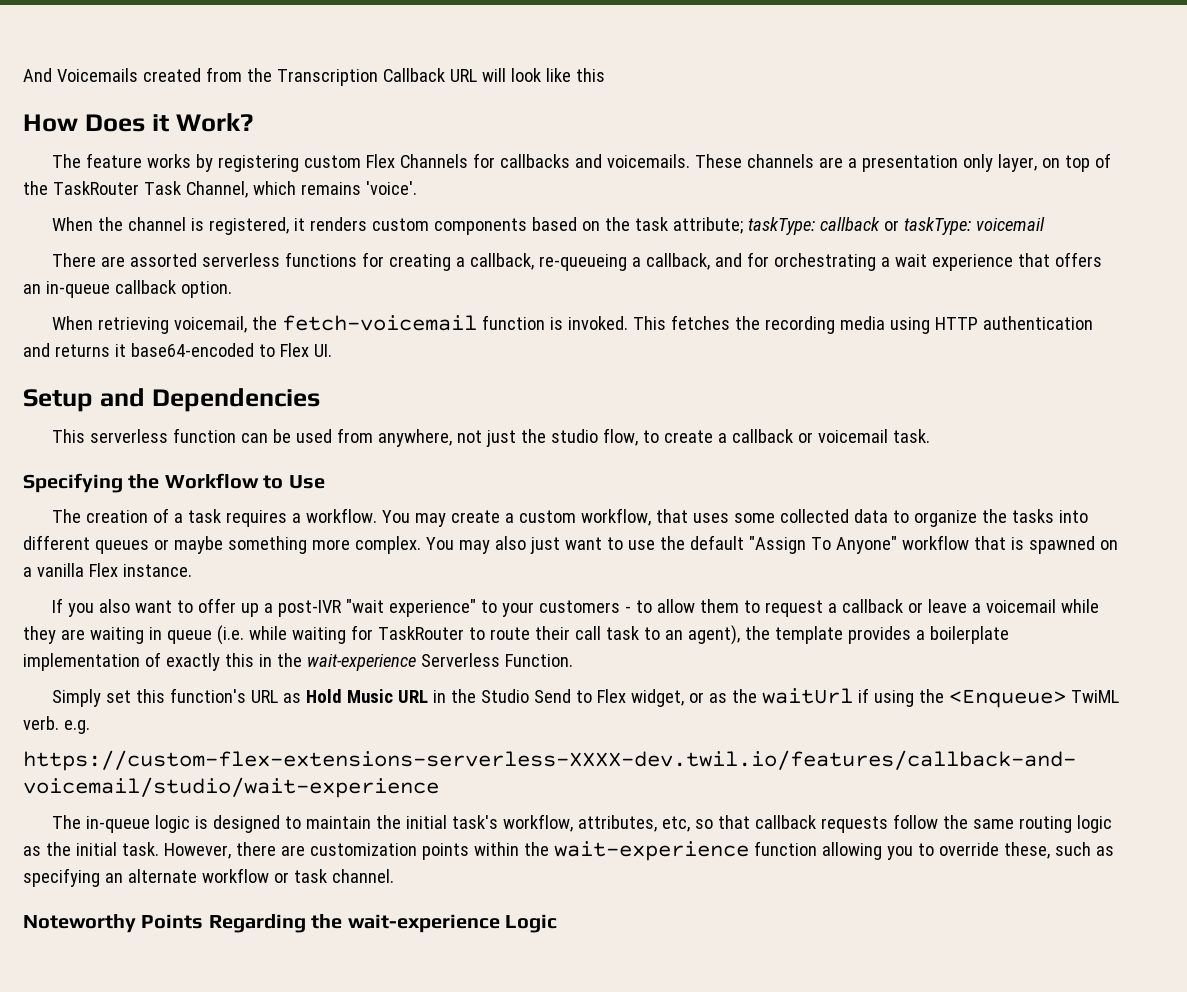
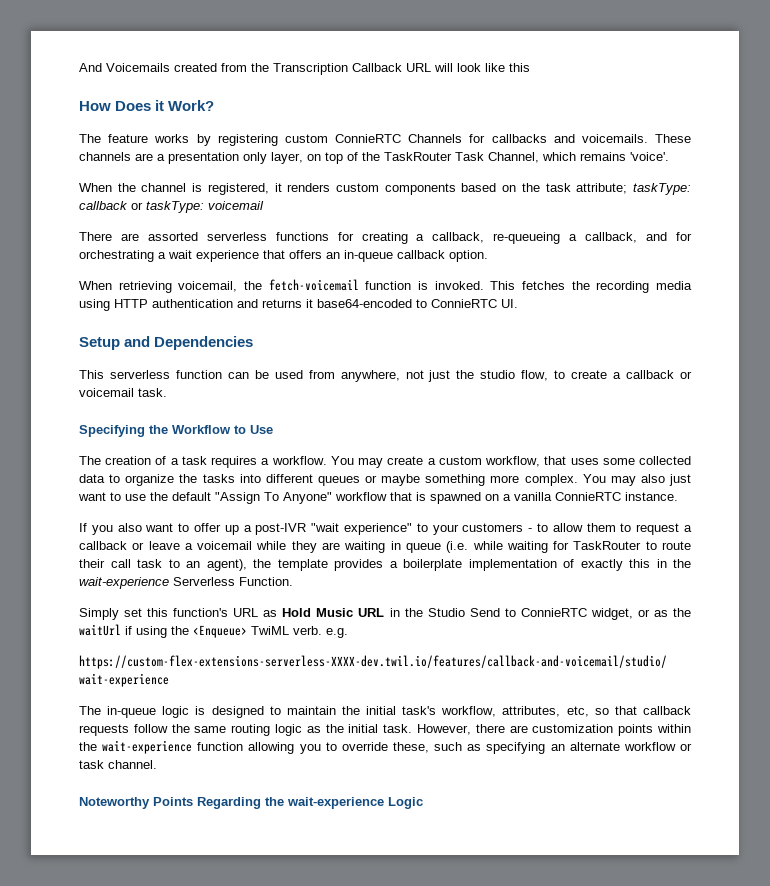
- The feature works by registering custom Flex Channels for callbacks and voicemails.
+ The feature works by registering custom ConnieRTC Channels for callbacks and voicemails.
- This fetches the recording media using HTTP authentication and returns it base64-encoded to Flex UI.
+ This fetches the recording media using HTTP authentication and returns it base64-encoded to ConnieRTC UI.
- You may also just want to use the default "Assign To Anyone" workflow that is spawned on a vanilla Flex instance.
+ You may also just want to use the default "Assign To Anyone" workflow that is spawned on a vanilla ConnieRTC instance.
- Simply set this function's URL as Hold Music URL in the Studio Send to Flex widget, or as the waitUrl if using the <Enqueue> TwiML verb. e.g.
+ Simply set this function's URL as Hold Music URL in the Studio Send to ConnieRTC widget, or as the waitUrl if using the <Enqueue> TwiML verb. e.g.

